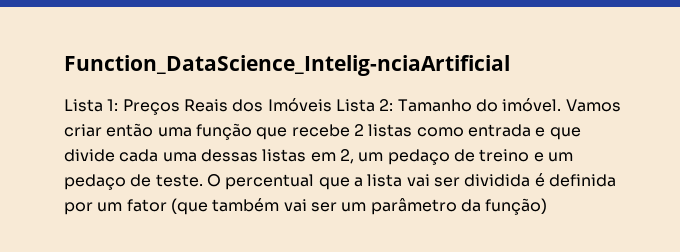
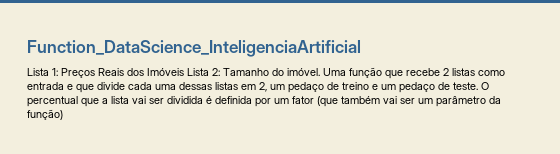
- Function_DataScience_Intelig-nciaArtificial
+ Function_DataScience_InteligenciaArtificial
- Vamos criar então uma função que recebe 2 listas como entrada e que divide cada uma dessas listas em 2, um pedaço de treino e um pedaço de teste.
+ Uma função que recebe 2 listas como entrada e que divide cada uma dessas listas em 2, um pedaço de treino e um pedaço de teste.

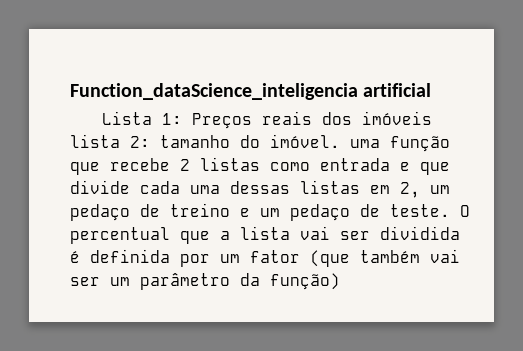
- Function_DataScience_InteligenciaArtificial
+ Function_dataScience_inteligencia artificial
- Lista 1: Preços Reais dos Imóveis Lista 2: Tamanho do imóvel. Uma função que recebe 2 listas como entrada e que divide cada uma dessas listas em 2, um pedaço de treino e um pedaço de teste.
+ Lista 1: Preços reais dos imóveis lista 2: tamanho do imóvel. uma função que recebe 2 listas como entrada e que divide cada uma dessas listas em 2, um pedaço de treino e um pedaço de teste.

